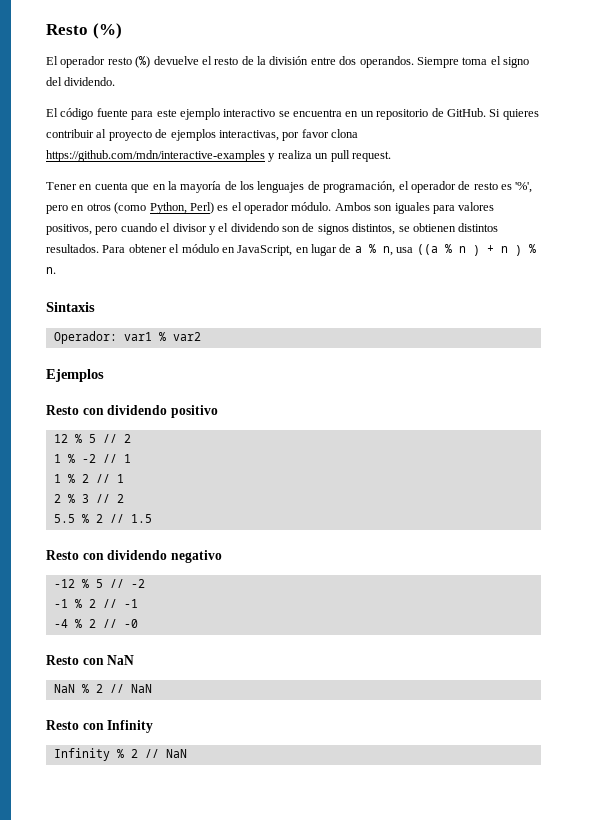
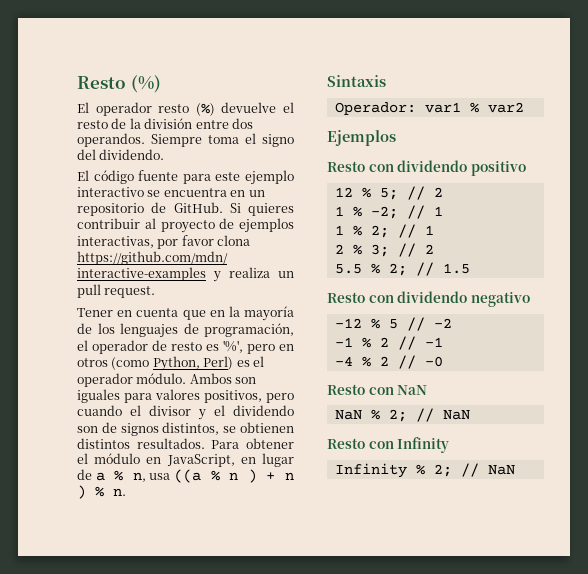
- 12 % 5 // 2
+ 12 % 5; // 2
- 1 % -2 // 1
+ 1 % -2; // 1
- 1 % 2 // 1
+ 1 % 2; // 1
- 2 % 3 // 2
+ 2 % 3; // 2
- 5.5 % 2 // 1.5
+ 5.5 % 2; // 1.5
- NaN % 2 // NaN
+ NaN % 2; // NaN
- Infinity % 2 // NaN
+ Infinity % 2; // NaN

